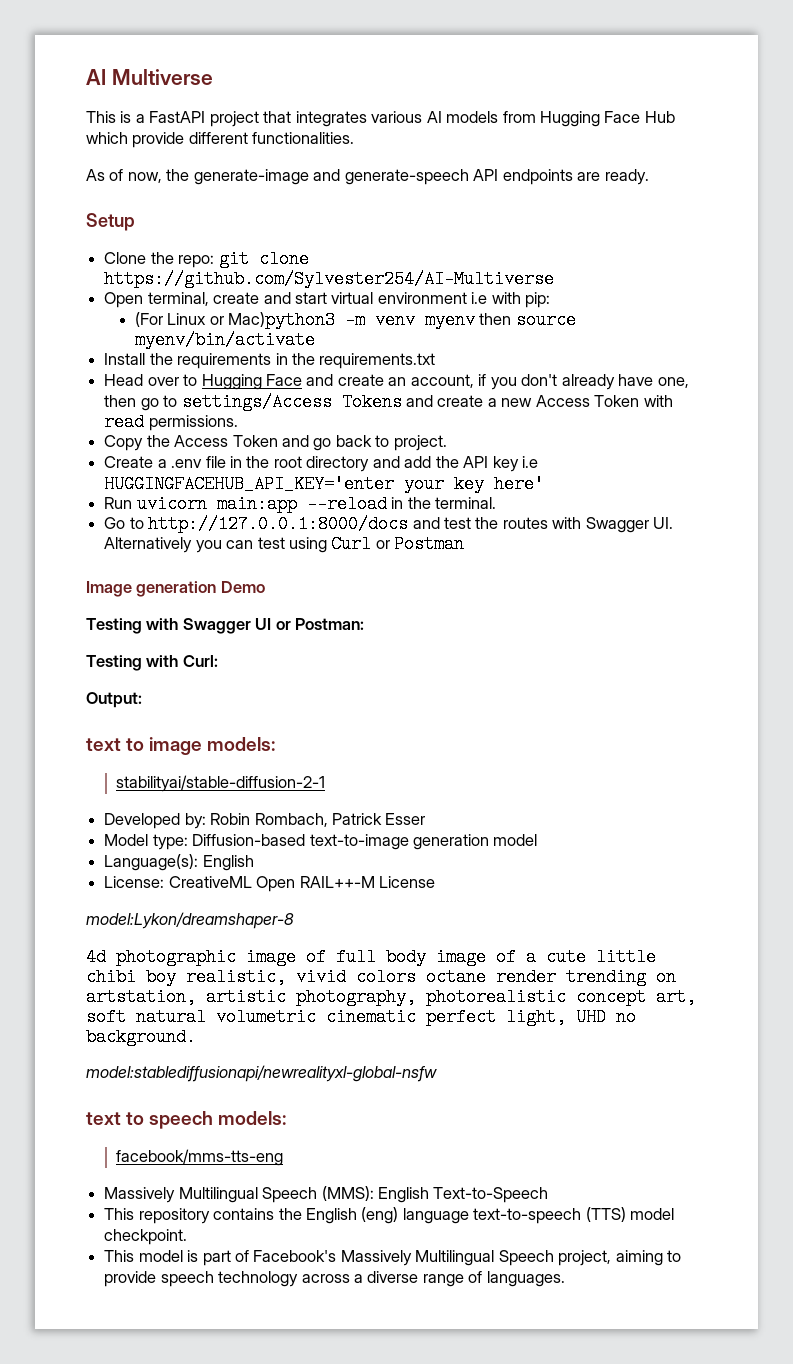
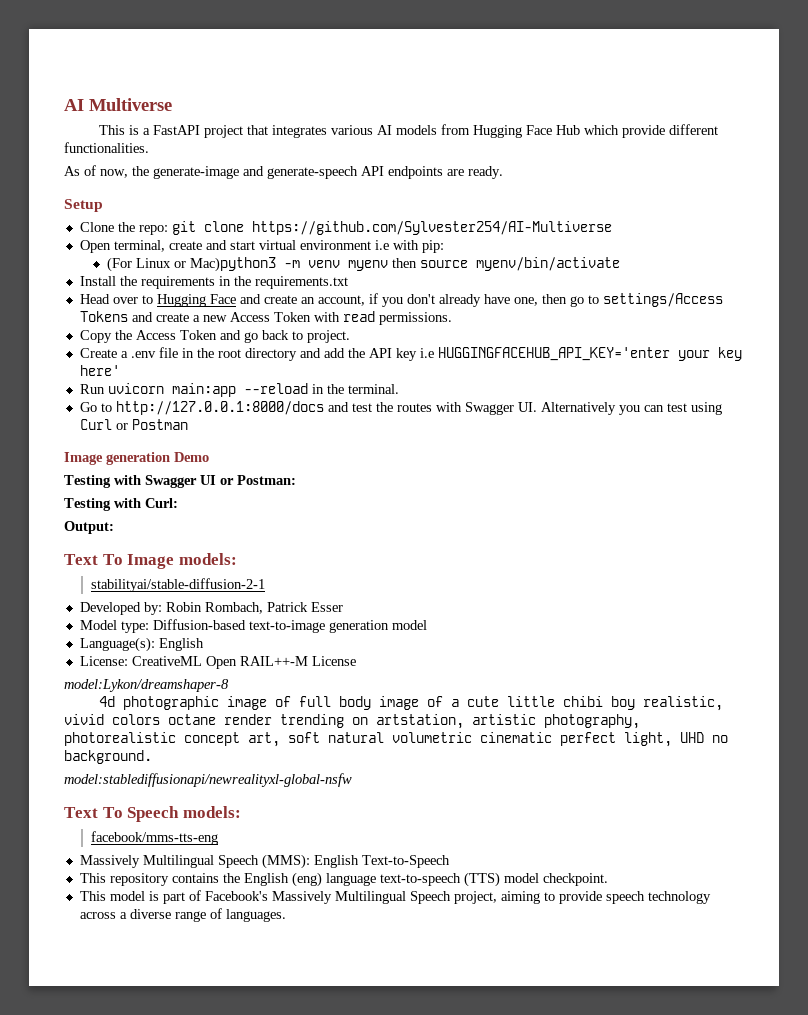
- text to image models:
+ Text To Image models:
- text to speech models:
+ Text To Speech models:

